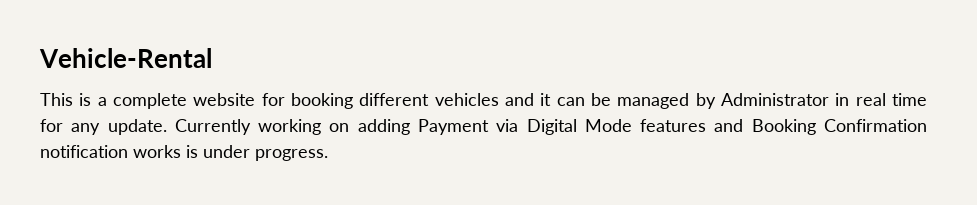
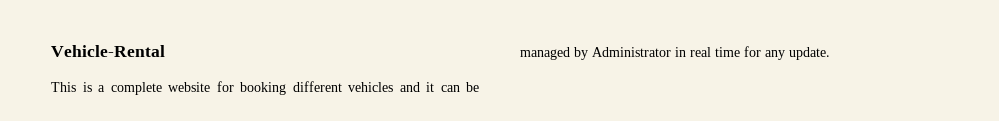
- Currently working on adding Payment via Digital Mode features and Booking Confirmation notification works is under progress.

